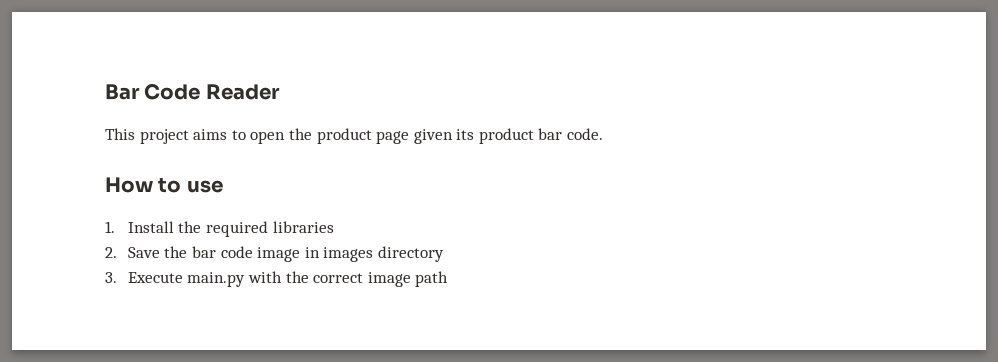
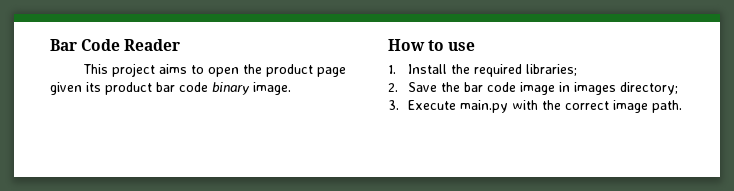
- This project aims to open the product page given its product bar code.
+ This project aims to open the product page given its product bar code binary image.
- 1. Install the required libraries
+ 1. Install the required libraries;
- 2. Save the bar code image in images directory
+ 2. Save the bar code image in images directory;
- 3. Execute main.py with the correct image path
+ 3. Execute main.py with the correct image path.

